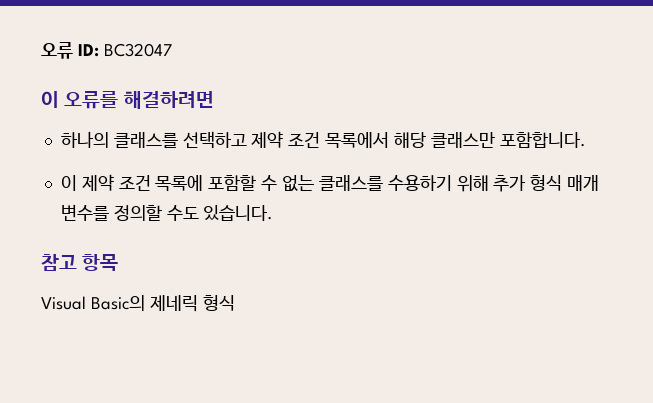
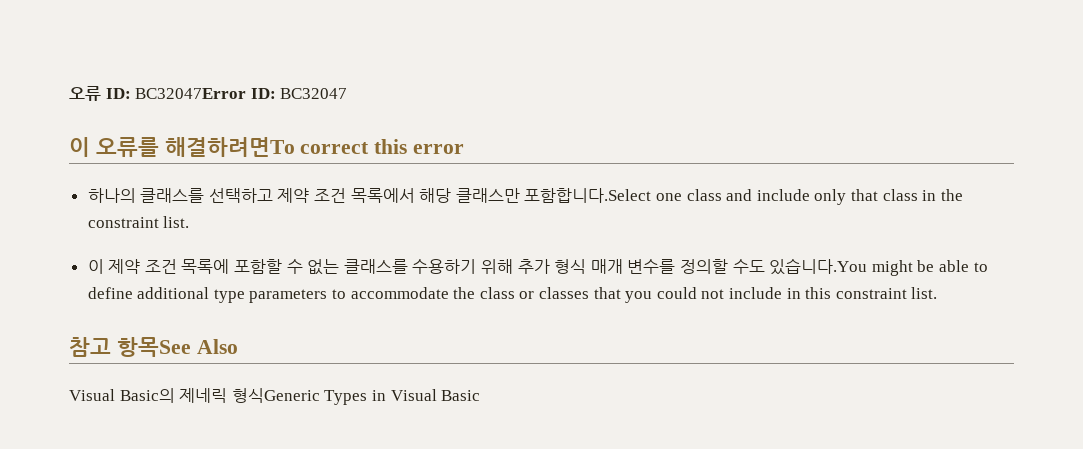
- 오류 ID: BC32047
+ 오류 ID: BC32047Error ID: BC32047
- 이 오류를 해결하려면
+ 이 오류를 해결하려면To correct this error
- 하나의 클래스를 선택하고 제약 조건 목록에서 해당 클래스만 포함합니다.
+ 하나의 클래스를 선택하고 제약 조건 목록에서 해당 클래스만 포함합니다.Select one class and include only that class in the constraint list.
- 이 제약 조건 목록에 포함할 수 없는 클래스를 수용하기 위해 추가 형식 매개 변수를 정의할 수도 있습니다.
+ 이 제약 조건 목록에 포함할 수 없는 클래스를 수용하기 위해 추가 형식 매개 변수를 정의할 수도 있습니다.You might be able to define additional type parameters to accommodate the class or classes that you could not include in this constraint list.
- 참고 항목
+ 참고 항목See Also
- Visual Basic의 제네릭 형식
+ Visual Basic의 제네릭 형식Generic Types in Visual Basic

